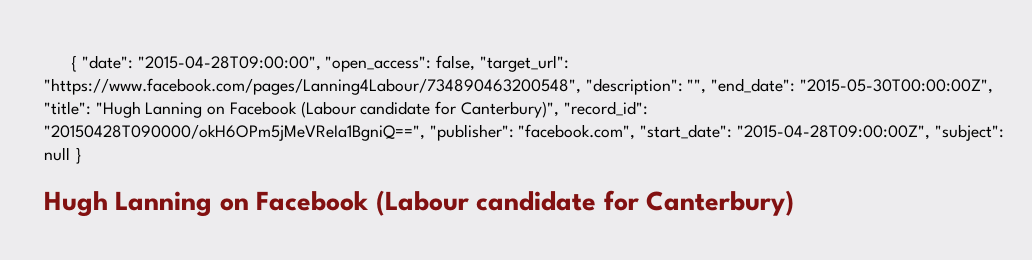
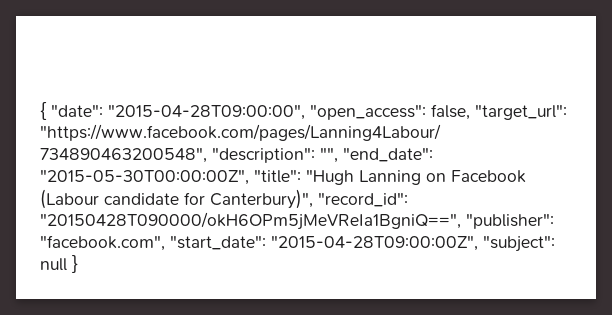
- Hugh Lanning on Facebook (Labour candidate for Canterbury)

